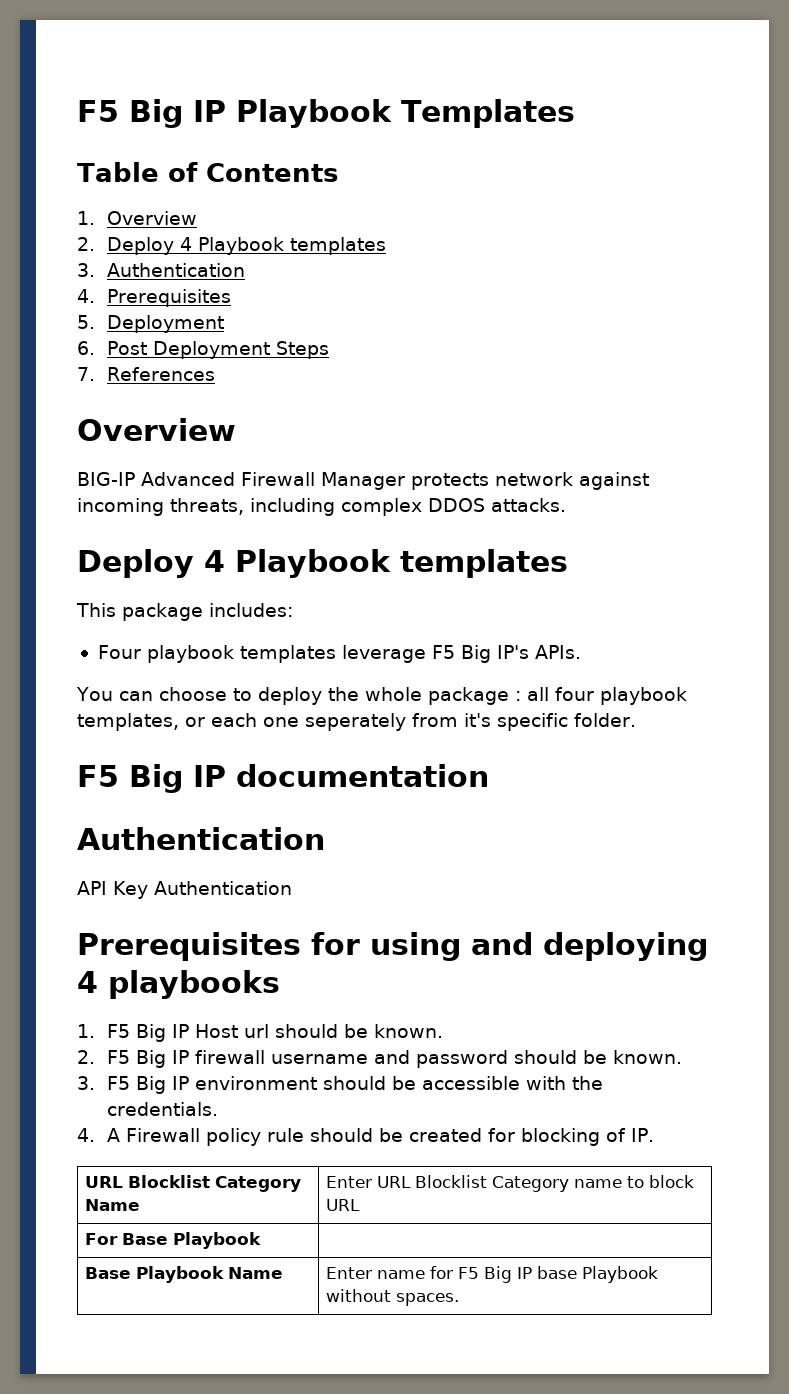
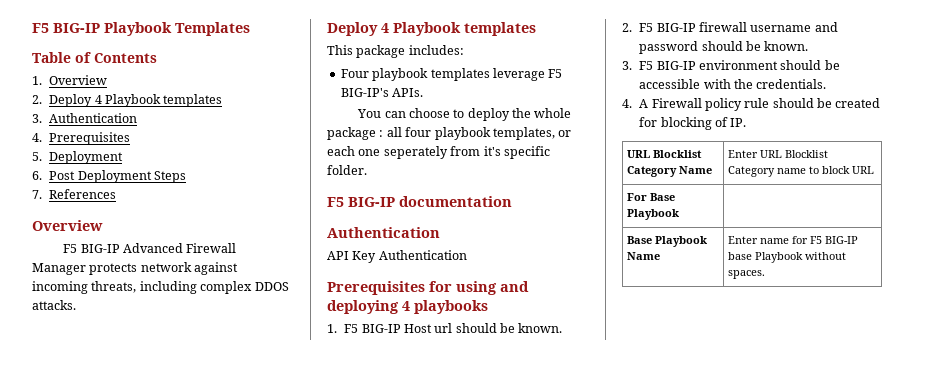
- F5 Big IP Playbook Templates
+ F5 BIG-IP Playbook Templates
- BIG-IP Advanced Firewall Manager protects network against incoming threats, including complex DDOS attacks.
+ F5 BIG-IP Advanced Firewall Manager protects network against incoming threats, including complex DDOS attacks.
- Four playbook templates leverage F5 Big IP's APIs.
+ Four playbook templates leverage F5 BIG-IP's APIs.
- F5 Big IP documentation
+ F5 BIG-IP documentation
- 1. F5 Big IP Host url should be known.
+ 1. F5 BIG-IP Host url should be known.
- 2. F5 Big IP firewall username and password should be known.
+ 2. F5 BIG-IP firewall username and password should be known.
- 3. F5 Big IP environment should be accessible with the credentials.
+ 3. F5 BIG-IP environment should be accessible with the credentials.
- Base Playbook Name | Enter name for F5 Big IP base Playbook without spaces.
+ Base Playbook Name | Enter name for F5 BIG-IP base Playbook without spaces.

